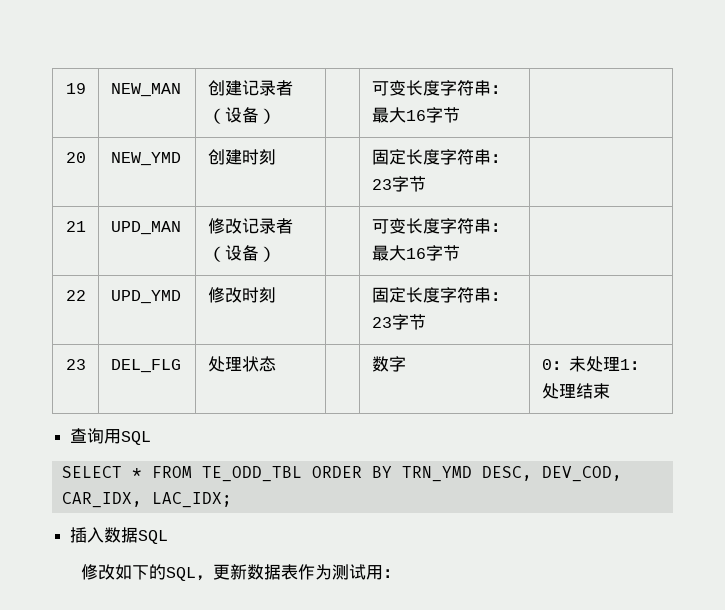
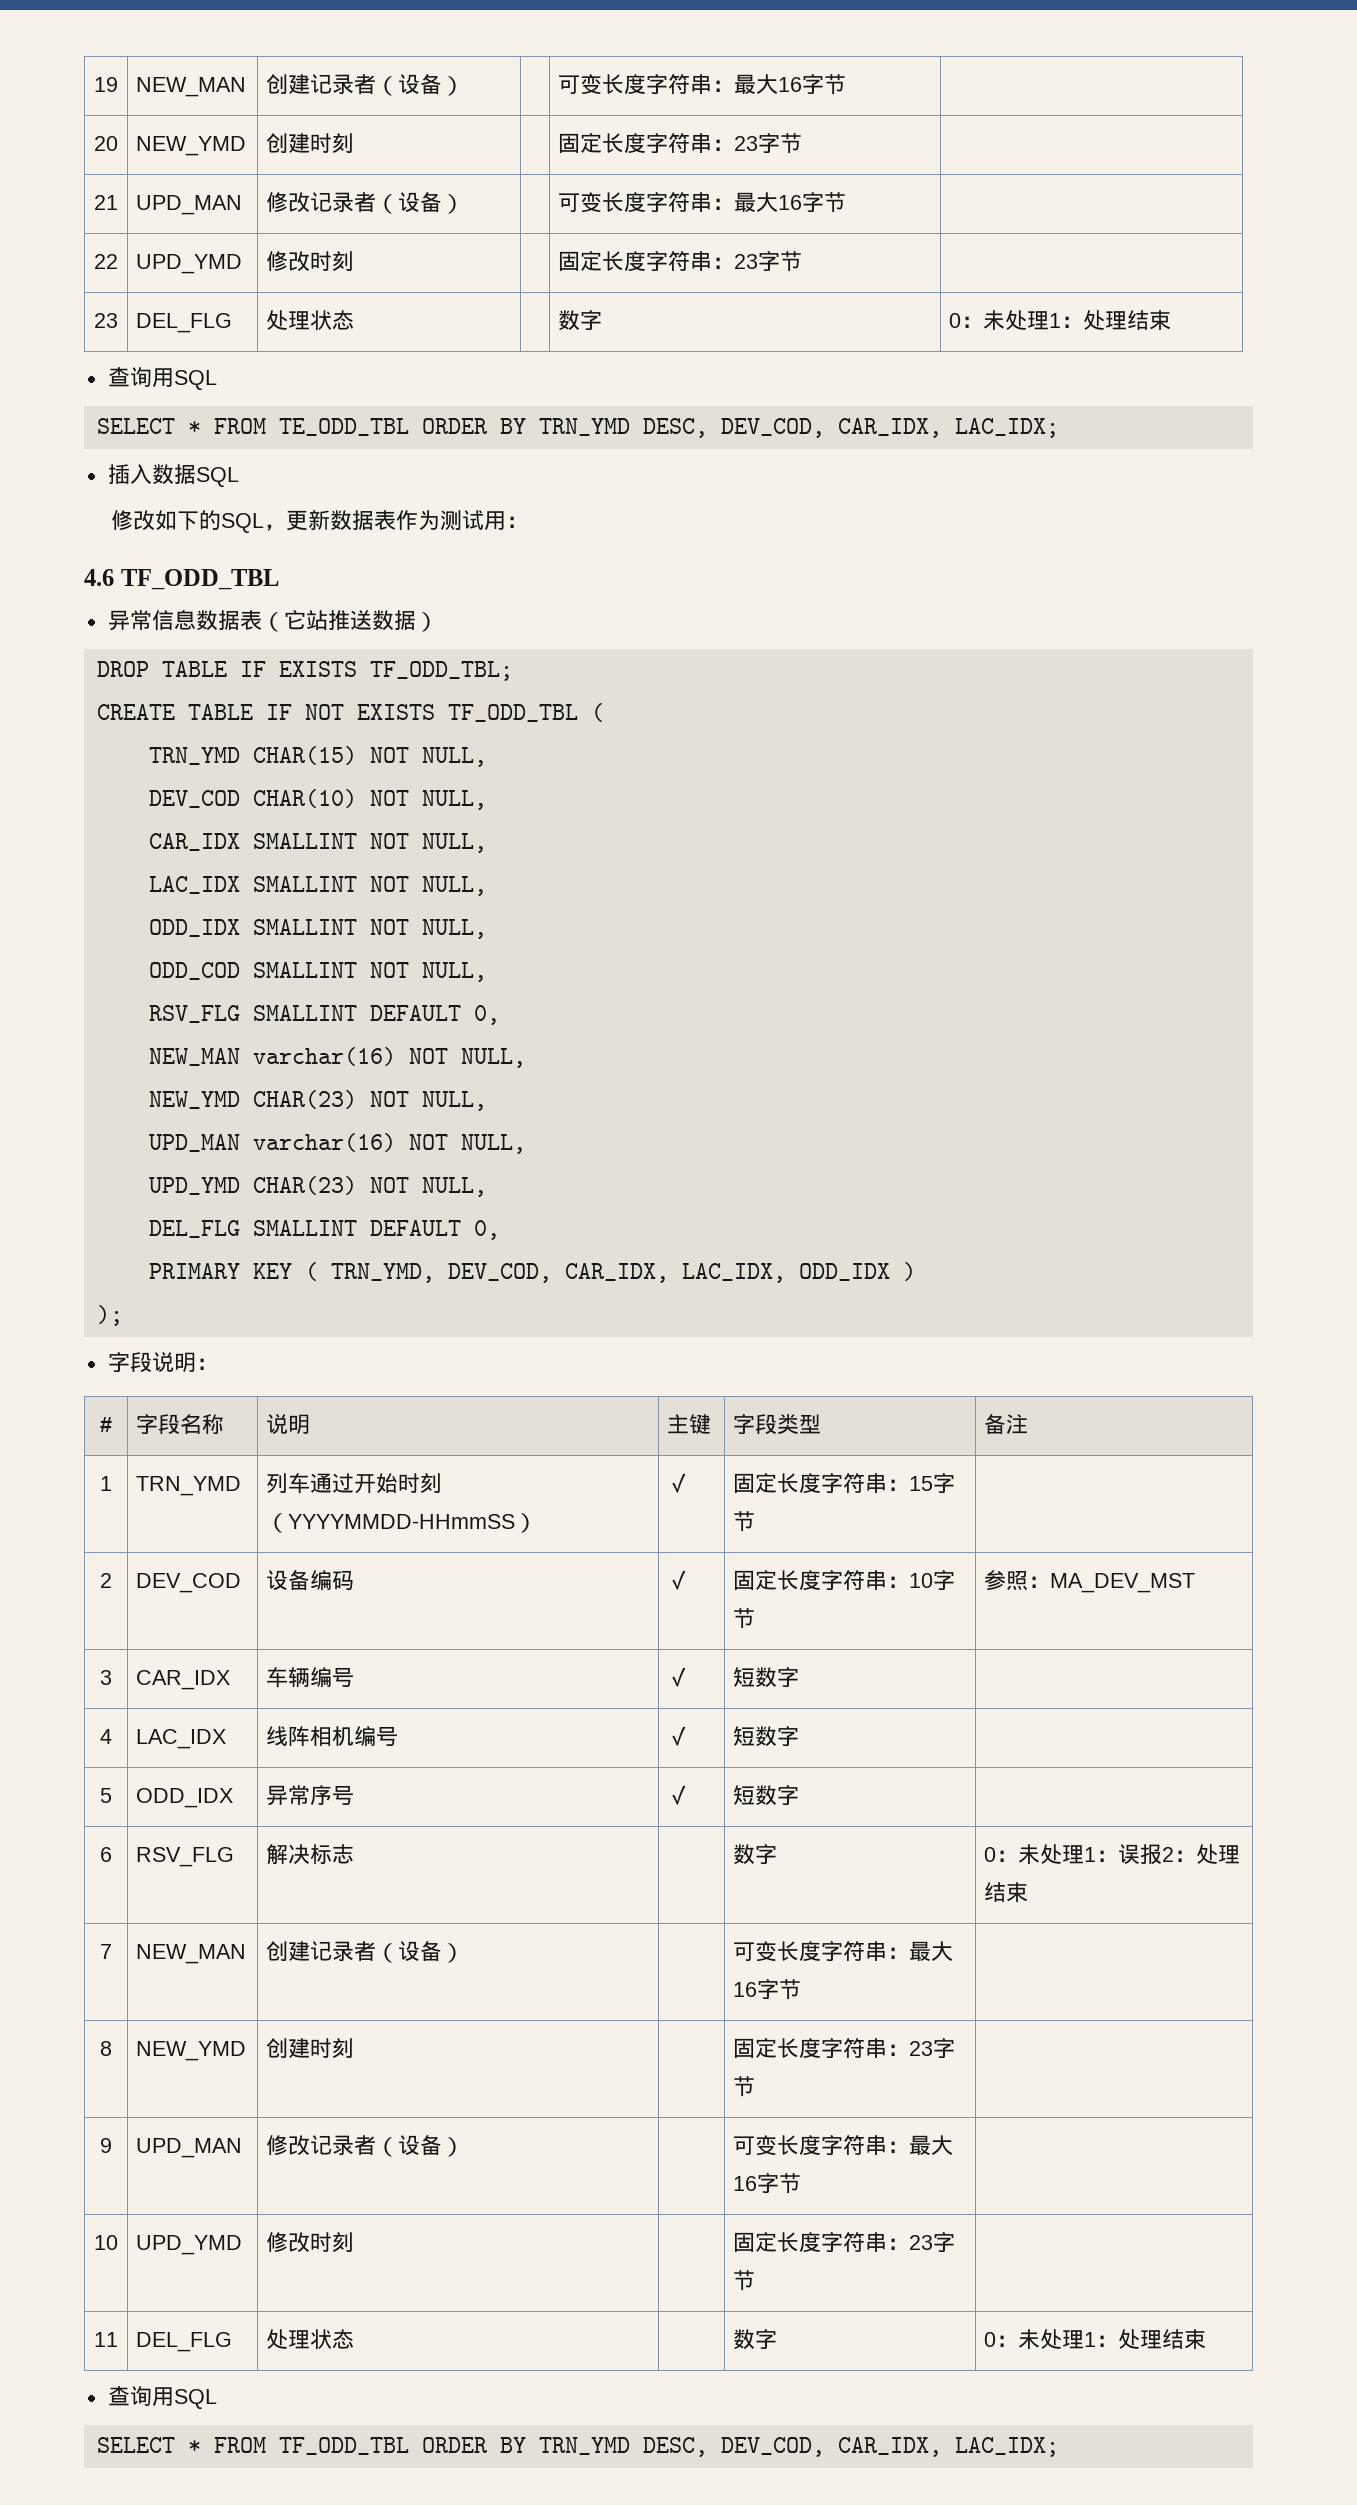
+ 4.6 TF_ODD_TBL
+ 异常信息数据表（它站推送数据）
+ DROP TABLE IF EXISTS TF_ODD_TBL;
+ CREATE TABLE IF NOT EXISTS TF_ODD_TBL (
+ TRN_YMD CHAR(15) NOT NULL,
+ DEV_COD CHAR(10) NOT NULL,
+ CAR_IDX SMALLINT NOT NULL,
+ LAC_IDX SMALLINT NOT NULL,
+ ODD_IDX SMALLINT NOT NULL,
+ ODD_COD SMALLINT NOT NULL,
+ RSV_FLG SMALLINT DEFAULT 0,
+ NEW_MAN varchar(16) NOT NULL,
+ NEW_YMD CHAR(23) NOT NULL,
+ UPD_MAN varchar(16) NOT NULL,
+ UPD_YMD CHAR(23) NOT NULL,
+ DEL_FLG SMALLINT DEFAULT 0,
+ PRIMARY KEY ( TRN_YMD, DEV_COD, CAR_IDX, LAC_IDX, ODD_IDX )
+ );
+ 字段说明：
+ # | 字段名称 | 说明 | 主键 | 字段类型 | 备注
+ 1 | TRN_YMD | 列车通过开始时刻（YYYYMMDD-HHmmSS） | ✓ | 固定长度字符串：15字节 |
+ 2 | DEV_COD | 设备编码 | ✓ | 固定长度字符串：10字节 | 参照：MA_DEV_MST
+ 3 | CAR_IDX | 车辆编号 | ✓ | 短数字 |
+ 4 | LAC_IDX | 线阵相机编号 | ✓ | 短数字 |
+ 5 | ODD_IDX | 异常序号 | ✓ | 短数字 |
+ 6 | RSV_FLG | 解决标志 | | 数字 | 0：未处理1：误报2：处理结束
+ 7 | NEW_MAN | 创建记录者（设备） | | 可变长度字符串：最大16字节 |
+ 8 | NEW_YMD | 创建时刻 | | 固定长度字符串：23字节 |
+ 9 | UPD_MAN | 修改记录者（设备） | | 可变长度字符串：最大16字节 |
+ 10 | UPD_YMD | 修改时刻 | | 固定长度字符串：23字节 |
+ 11 | DEL_FLG | 处理状态 | | 数字 | 0：未处理1：处理结束
+ 查询用SQL
+ SELECT * FROM TF_ODD_TBL ORDER BY TRN_YMD DESC, DEV_COD, CAR_IDX, LAC_IDX;

